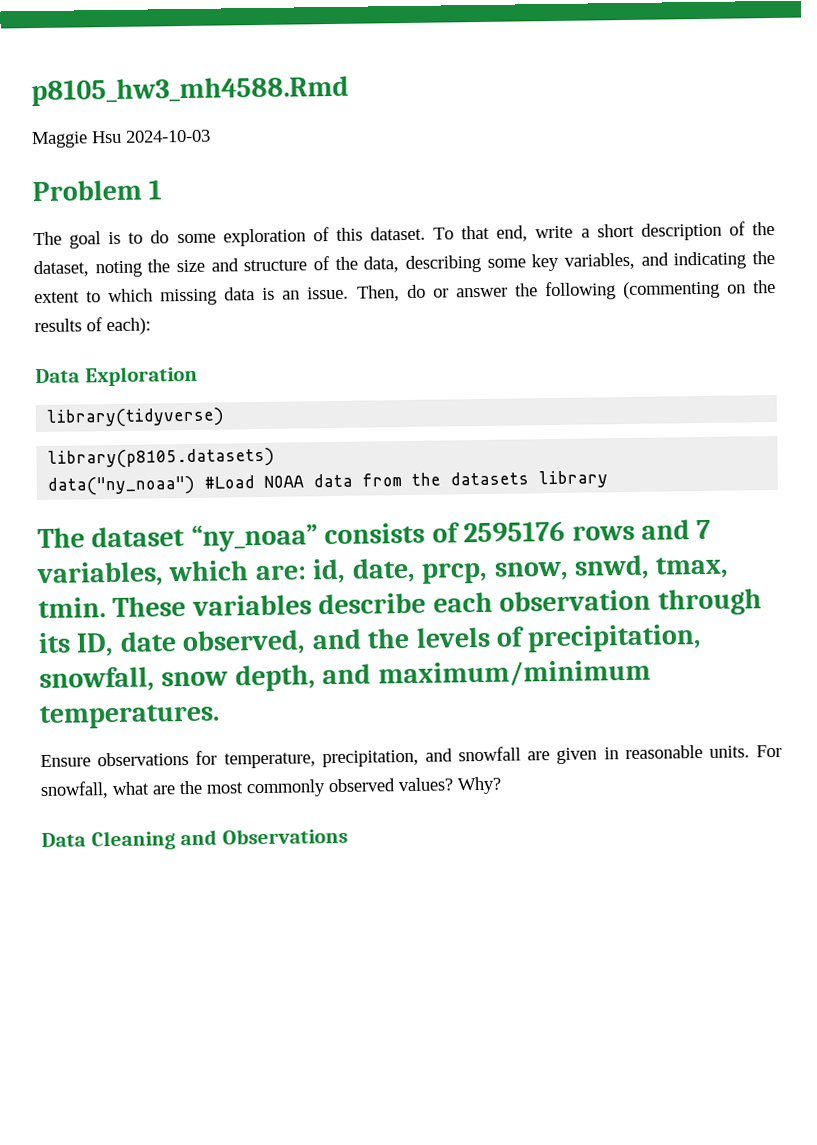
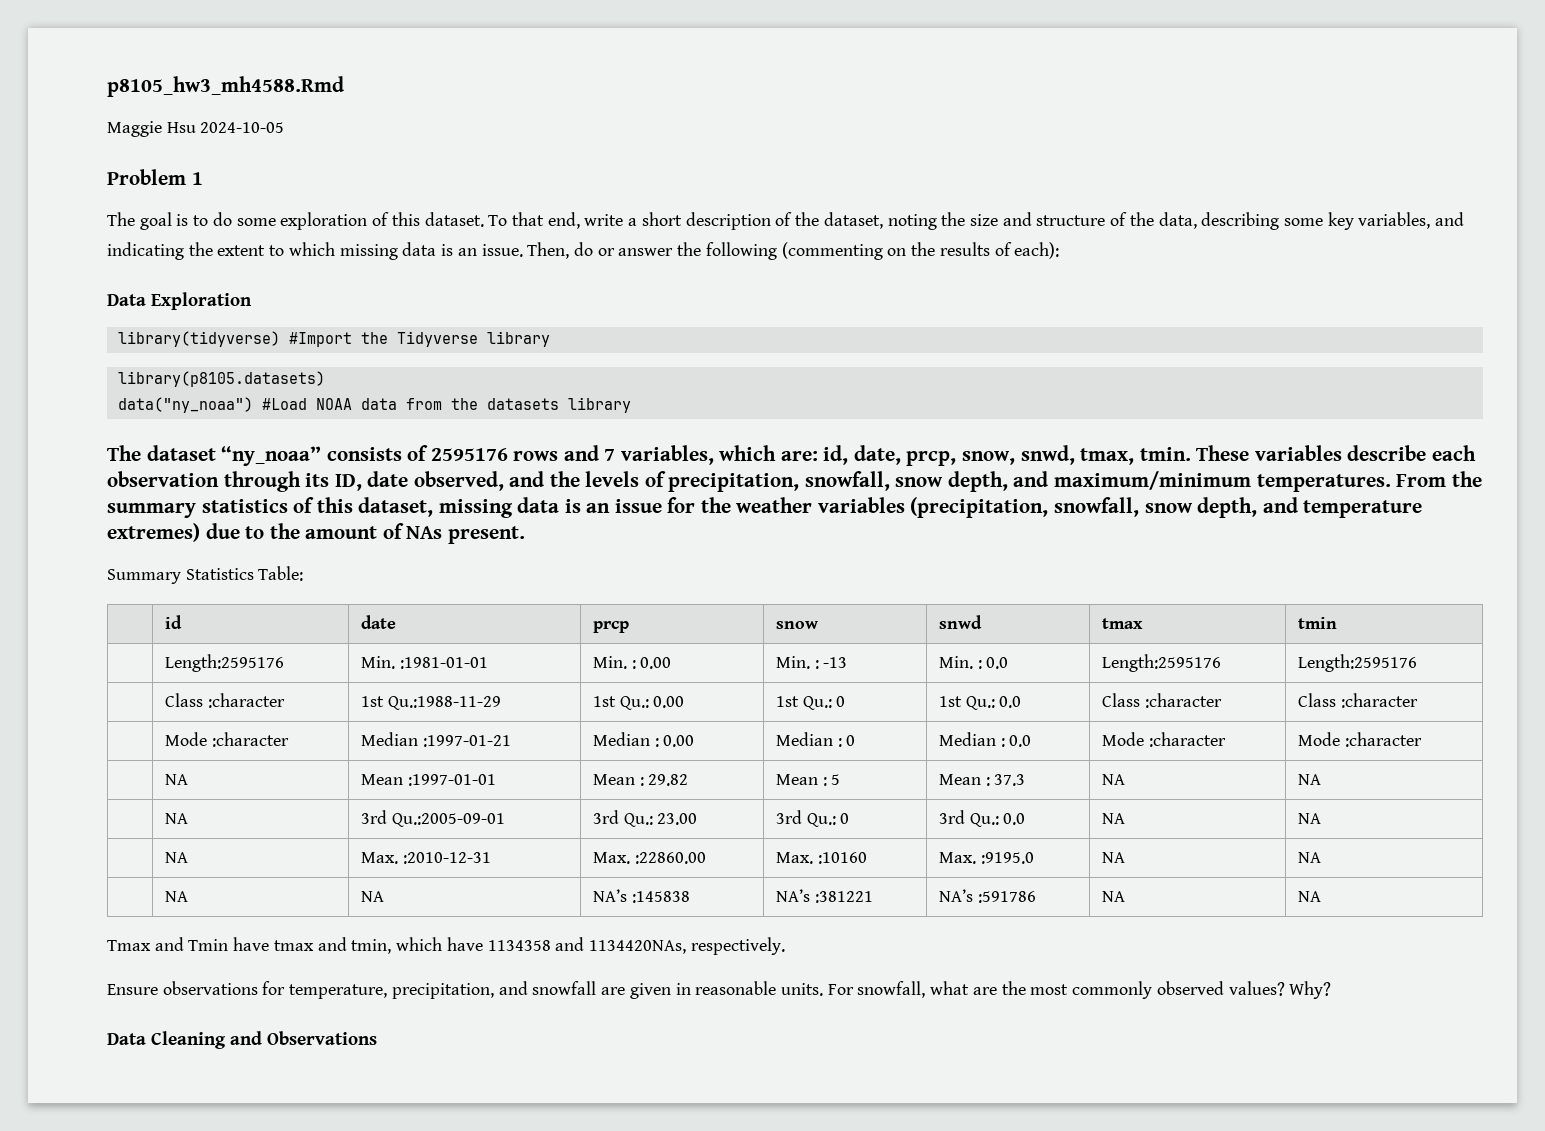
- Maggie Hsu 2024-10-03
+ Maggie Hsu 2024-10-05
- library(tidyverse)
+ library(tidyverse) #Import the Tidyverse library
+ From the summary statistics of this dataset, missing data is an issue for the weather variables (precipitation, snowfall, snow depth, and temperature extremes) due to the amount of NAs present.
+ Summary Statistics Table:
+ | id | date | prcp | snow | snwd | tmax | tmin
+ | Length:2595176 | Min. :1981-01-01 | Min. : 0.00 | Min. : -13 | Min. : 0.0 | Length:2595176 | Length:2595176
+ | Class :character | 1st Qu.:1988-11-29 | 1st Qu.: 0.00 | 1st Qu.: 0 | 1st Qu.: 0.0 | Class :character | Class :character
+ | Mode :character | Median :1997-01-21 | Median : 0.00 | Median : 0 | Median : 0.0 | Mode :character | Mode :character
+ | NA | Mean :1997-01-01 | Mean : 29.82 | Mean : 5 | Mean : 37.3 | NA | NA
+ | NA | 3rd Qu.:2005-09-01 | 3rd Qu.: 23.00 | 3rd Qu.: 0 | 3rd Qu.: 0.0 | NA | NA
+ | NA | Max. :2010-12-31 | Max. :22860.00 | Max. :10160 | Max. :9195.0 | NA | NA
+ | NA | NA | NA’s :145838 | NA’s :381221 | NA’s :591786 | NA | NA
+ Tmax and Tmin have tmax and tmin, which have 1134358 and 1134420NAs, respectively.

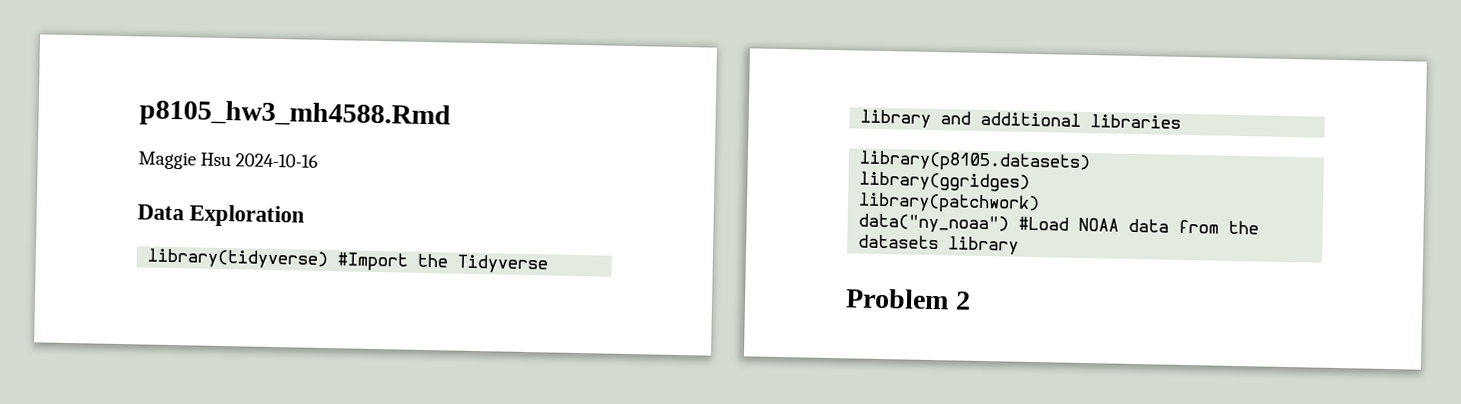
- Maggie Hsu 2024-10-05
- Problem 1
- The goal is to do some exploration of this dataset. To that end, write a short description of the dataset, noting the size and structure of the data, describing some key variables, and indicating the extent to which missing data is an issue. Then, do or answer the following (commenting on the results of each):
+ Maggie Hsu 2024-10-16
- library(tidyverse) #Import the Tidyverse library
+ library(tidyverse) #Import the Tidyverse library and additional libraries
+ library(ggridges)
+ library(patchwork)
- The dataset “ny_noaa” consists of 2595176 rows and 7 variables, which are: id, date, prcp, snow, snwd, tmax, tmin. These variables describe each observation through its ID, date observed, and the levels of precipitation, snowfall, snow depth, and maximum/minimum temperatures. From the summary statistics of this dataset, missing data is an issue for the weather variables (precipitation, snowfall, snow depth, and temperature extremes) due to the amount of NAs present.
- Summary Statistics Table:
- | id | date | prcp | snow | snwd | tmax | tmin
- | Length:2595176 | Min. :1981-01-01 | Min. : 0.00 | Min. : -13 | Min. : 0.0 | Length:2595176 | Length:2595176
- | Class :character | 1st Qu.:1988-11-29 | 1st Qu.: 0.00 | 1st Qu.: 0 | 1st Qu.: 0.0 | Class :character | Class :character
- | Mode :character | Median :1997-01-21 | Median : 0.00 | Median : 0 | Median : 0.0 | Mode :character | Mode :character
- | NA | Mean :1997-01-01 | Mean : 29.82 | Mean : 5 | Mean : 37.3 | NA | NA
- | NA | 3rd Qu.:2005-09-01 | 3rd Qu.: 23.00 | 3rd Qu.: 0 | 3rd Qu.: 0.0 | NA | NA
- | NA | Max. :2010-12-31 | Max. :22860.00 | Max. :10160 | Max. :9195.0 | NA | NA
- | NA | NA | NA’s :145838 | NA’s :381221 | NA’s :591786 | NA | NA
- Tmax and Tmin have tmax and tmin, which have 1134358 and 1134420NAs, respectively.
- Ensure observations for temperature, precipitation, and snowfall are given in reasonable units. For snowfall, what are the most commonly observed values? Why?
- Data Cleaning and Observations
+ Problem 2

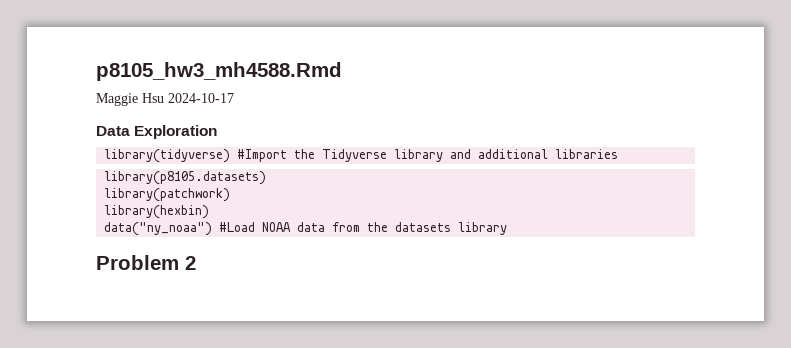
- Maggie Hsu 2024-10-16
+ Maggie Hsu 2024-10-17
- library(ggridges)
  library(patchwork)
+ library(hexbin)

